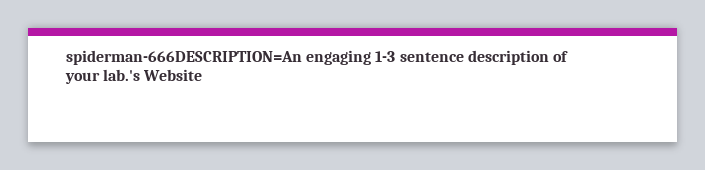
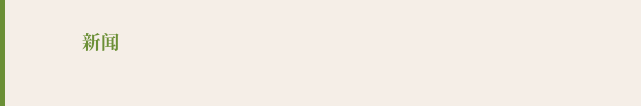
- spiderman-666DESCRIPTION=An engaging 1-3 sentence description of your lab.'s Website
+ 新闻

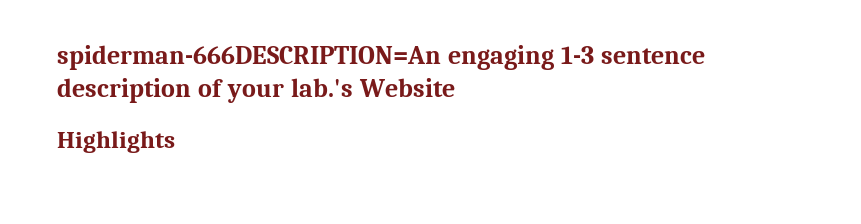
- 新闻
+ spiderman-666DESCRIPTION=An engaging 1-3 sentence description of your lab.'s Website
+ Highlights

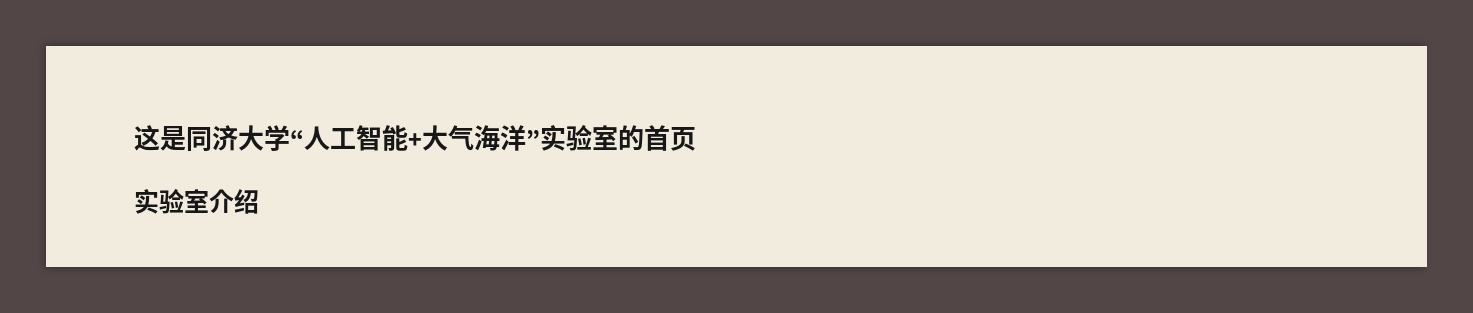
- spiderman-666DESCRIPTION=An engaging 1-3 sentence description of your lab.'s Website
- Highlights
+ 这是同济大学“人工智能+大气海洋”实验室的首页
+ 实验室介绍

